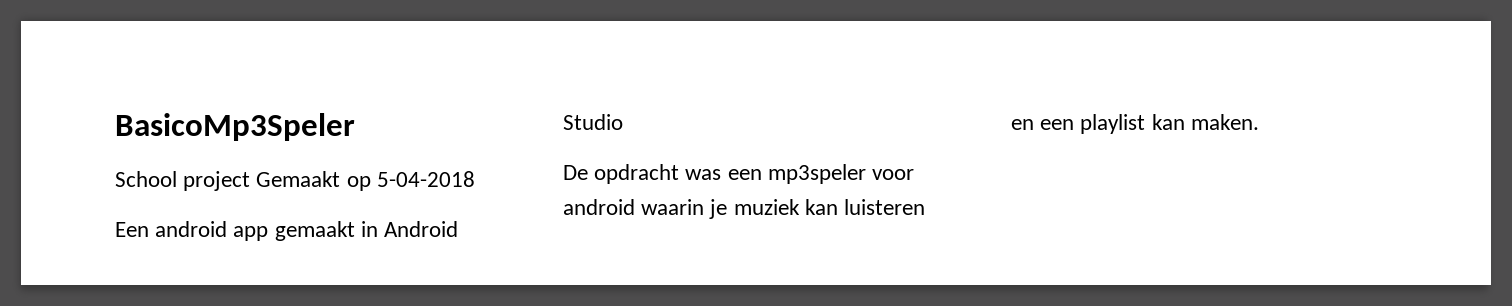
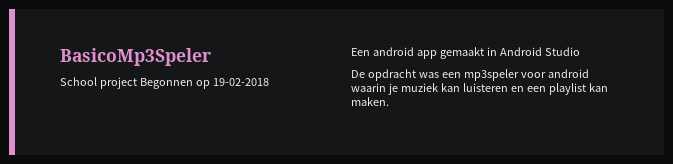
- School project Gemaakt op 5-04-2018
+ School project Begonnen op 19-02-2018

